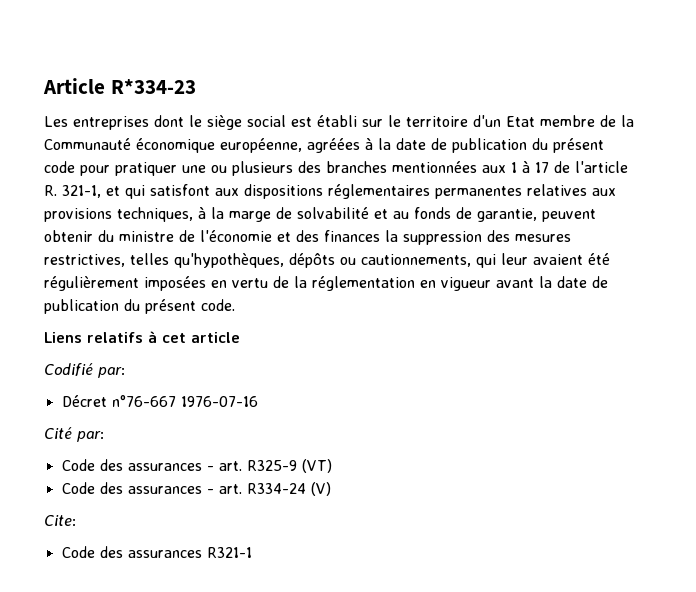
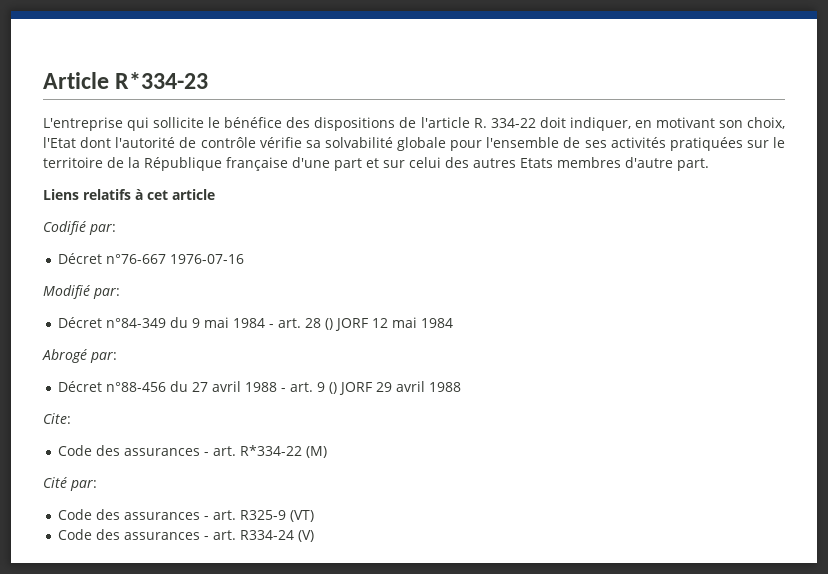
- Les entreprises dont le siège social est établi sur le territoire d'un Etat membre de la Communauté économique européenne, agréées à la date de publication du présent code pour pratiquer une ou plusieurs des branches mentionnées aux 1 à 17 de l'article R. 321-1, et qui satisfont aux dispositions réglementaires permanentes relatives aux provisions techniques, à la marge de solvabilité et au fonds de garantie, peuvent obtenir du ministre de l'économie et des finances la suppression des mesures restrictives, telles qu'hypothèques, dépôts ou cautionnements, qui leur avaient été régulièrement imposées en vertu de la réglementation en vigueur avant la date de publication du présent code.
+ L'entreprise qui sollicite le bénéfice des dispositions de l'article R. 334-22 doit indiquer, en motivant son choix, l'Etat dont l'autorité de contrôle vérifie sa solvabilité globale pour l'ensemble de ses activités pratiquées sur le territoire de la République française d'une part et sur celui des autres Etats membres d'autre part.
+ Modifié par:
+ Décret n°84-349 du 9 mai 1984 - art. 28 () JORF 12 mai 1984
+ Abrogé par:
+ Décret n°88-456 du 27 avril 1988 - art. 9 () JORF 29 avril 1988
+ Cite:
+ Code des assurances - art. R*334-22 (M)
- Cite:
- Code des assurances R321-1

